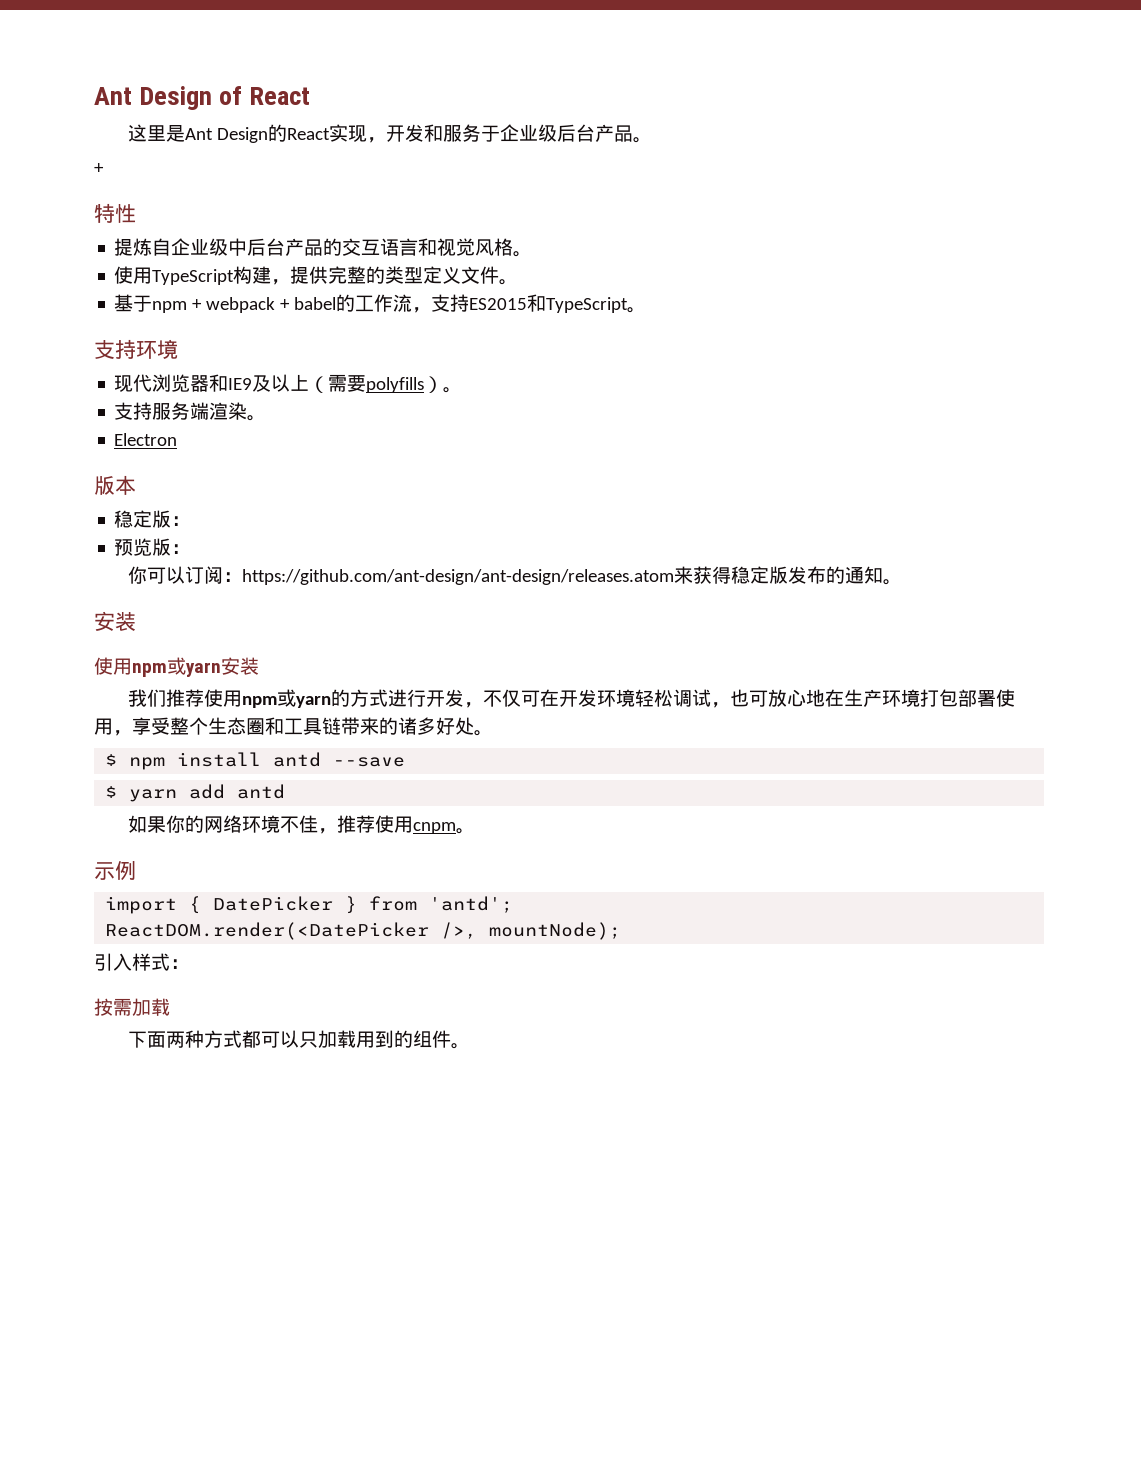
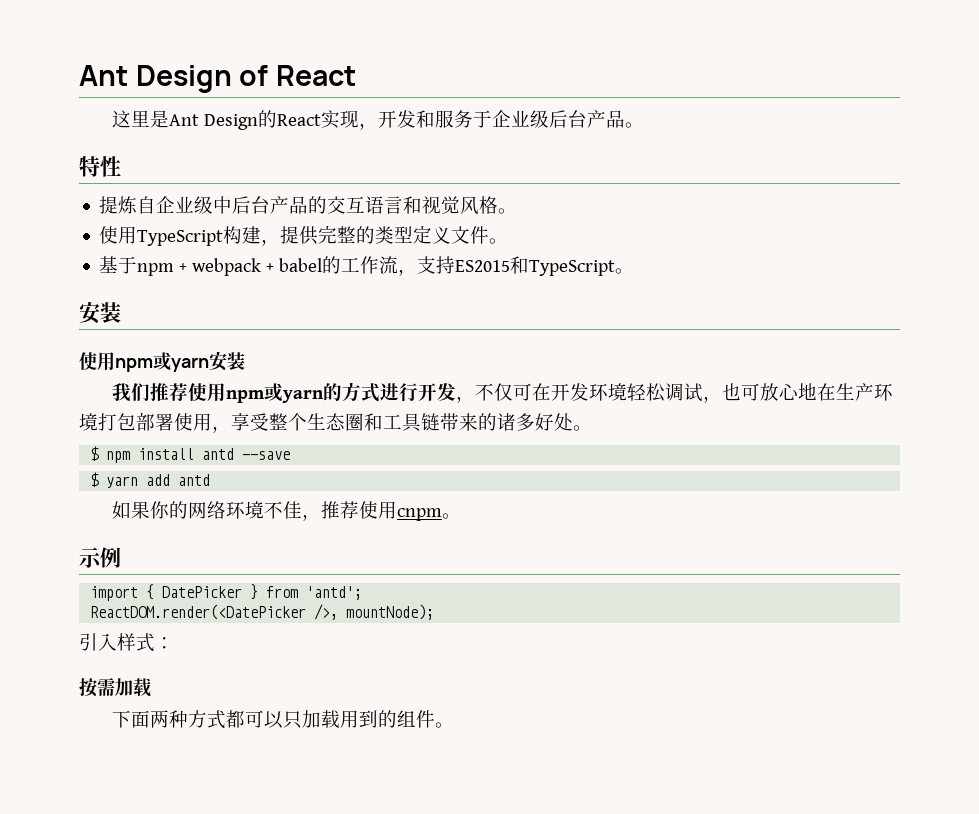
  这里是Ant Design的React实现，开发和服务于企业级后台产品。
- +
- 支持环境
- 现代浏览器和IE9及以上（需要polyfills）。
- 支持服务端渲染。
- Electron
- 版本
- 稳定版：
- 预览版：
- 你可以订阅：https://github.com/ant-design/ant-design/releases.atom来获得稳定版发布的通知。

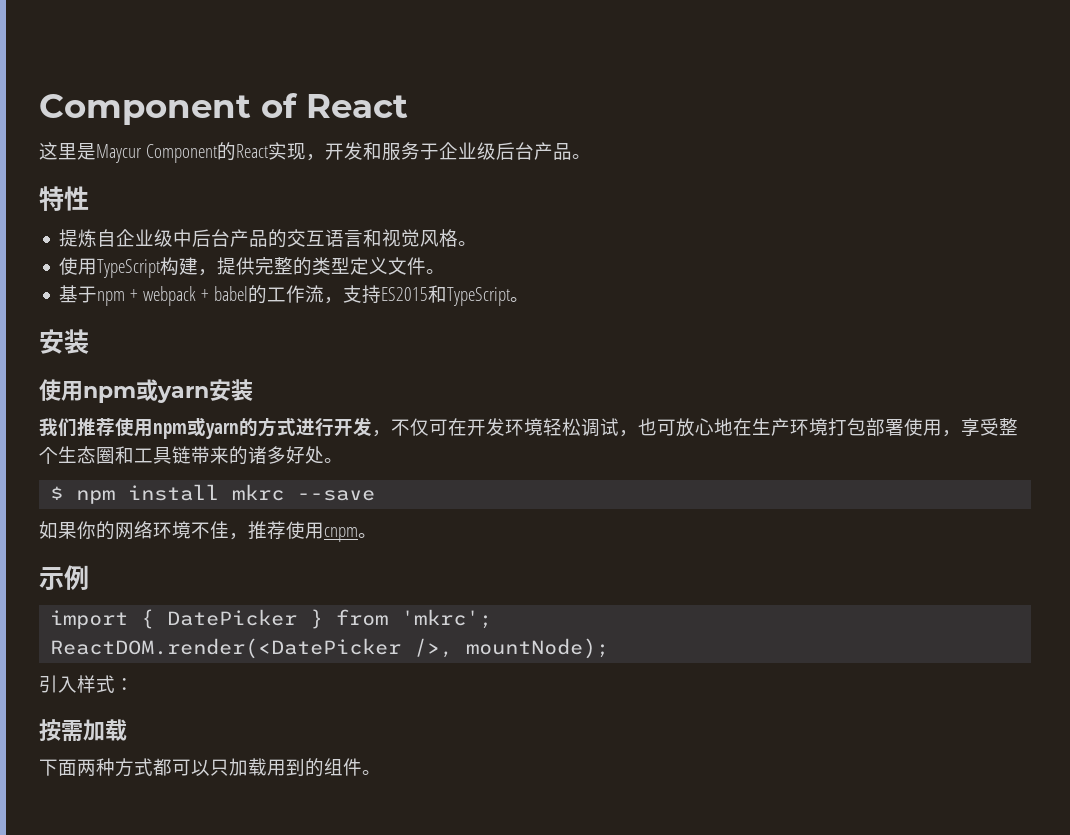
- Ant Design of React
+ Component of React
- 这里是Ant Design的React实现，开发和服务于企业级后台产品。
+ 这里是Maycur Component的React实现，开发和服务于企业级后台产品。
- $ npm install antd --save
+ $ npm install mkrc --save
- $ yarn add antd
- import { DatePicker } from 'antd';
+ import { DatePicker } from 'mkrc';

